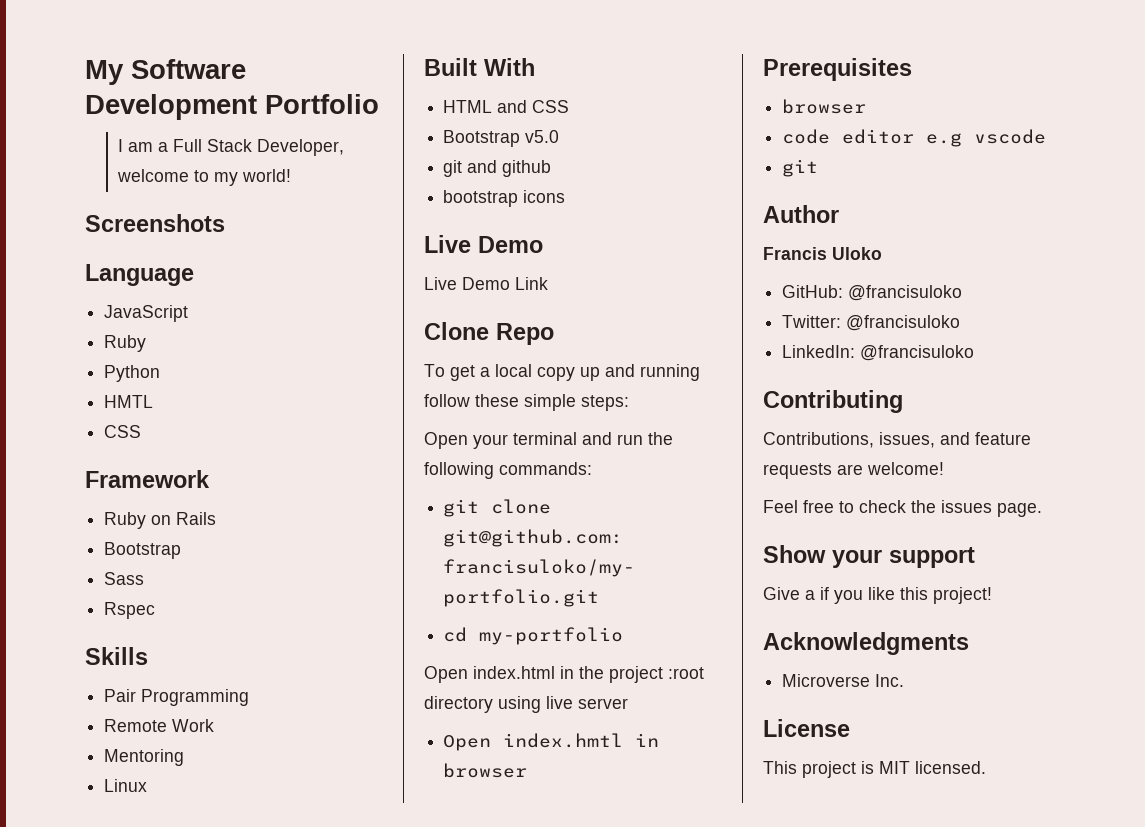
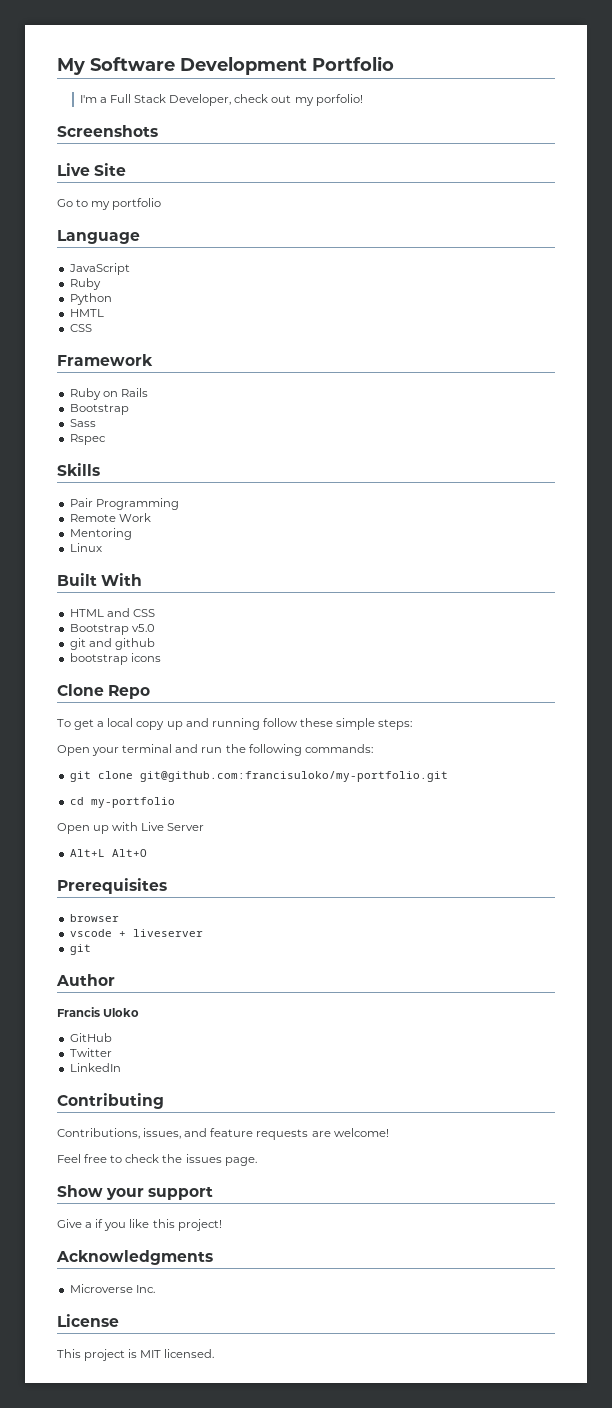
- I am a Full Stack Developer, welcome to my world!
+ I'm a Full Stack Developer, check out my porfolio!
  Screenshots
+ Live Site
+ Go to my portfolio
  bootstrap icons
- Live Demo
- Live Demo Link
- Open index.html in the project :root directory using live server
- Open index.hmtl in browser
+ Open up with Live Server
+ Alt+L Alt+O
- code editor e.g vscode
+ vscode + liveserver
- GitHub: @francisuloko
- Twitter: @francisuloko
- LinkedIn: @francisuloko
+ GitHub
+ Twitter
+ LinkedIn

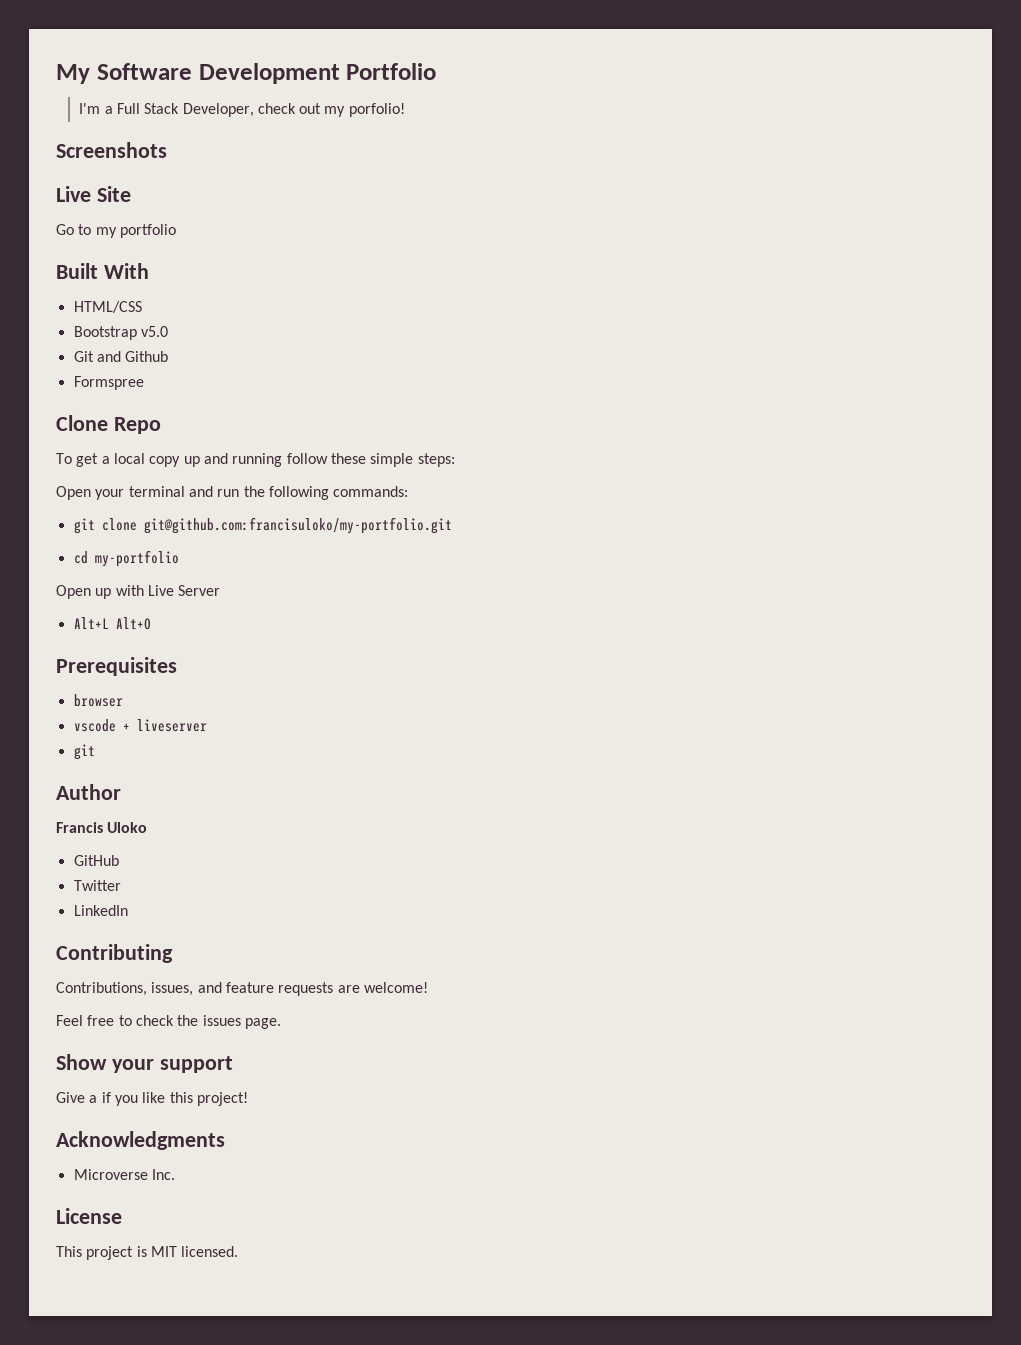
- Language
- JavaScript
- Ruby
- Python
- HMTL
- CSS
- Framework
- Ruby on Rails
- Bootstrap
- Sass
- Rspec
- Skills
- Pair Programming
- Remote Work
- Mentoring
- Linux
- HTML and CSS
+ HTML/CSS
- git and github
- bootstrap icons
+ Git and Github
+ Formspree

